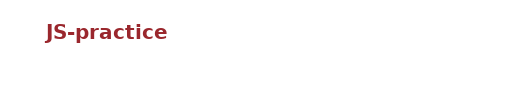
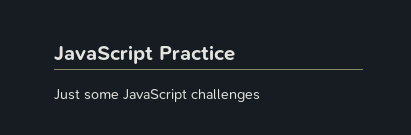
- JS-practice
+ JavaScript Practice
+ Just some JavaScript challenges

